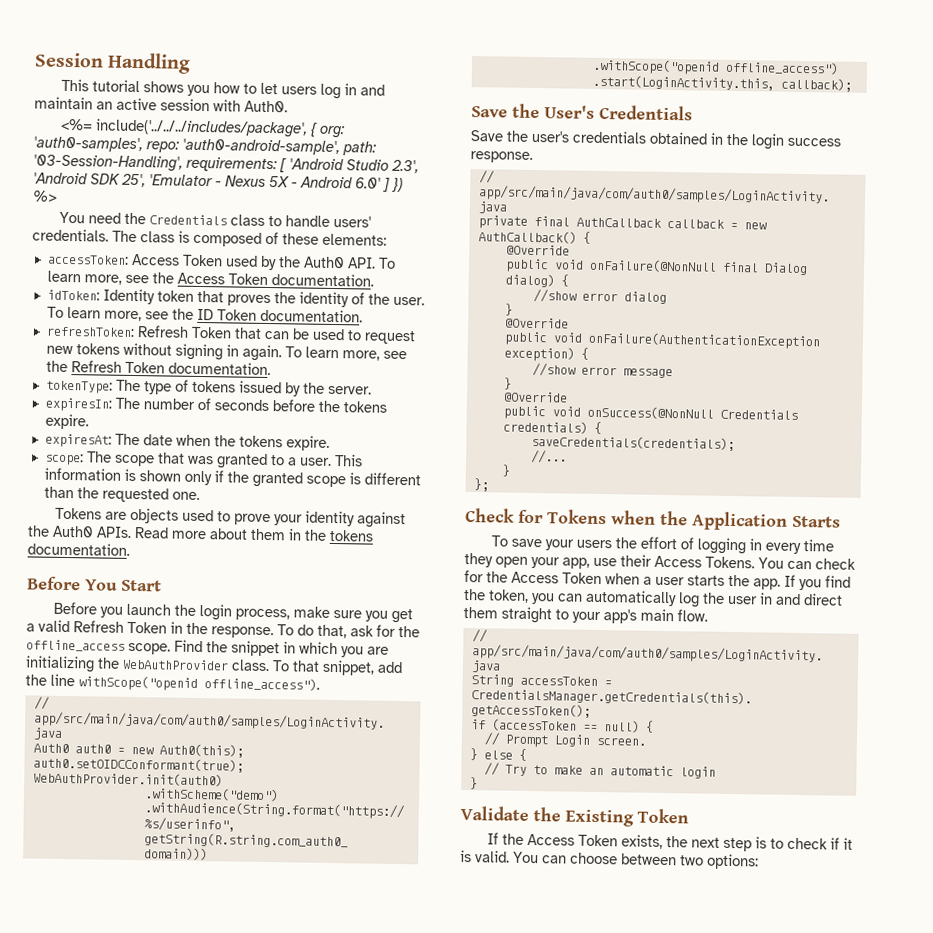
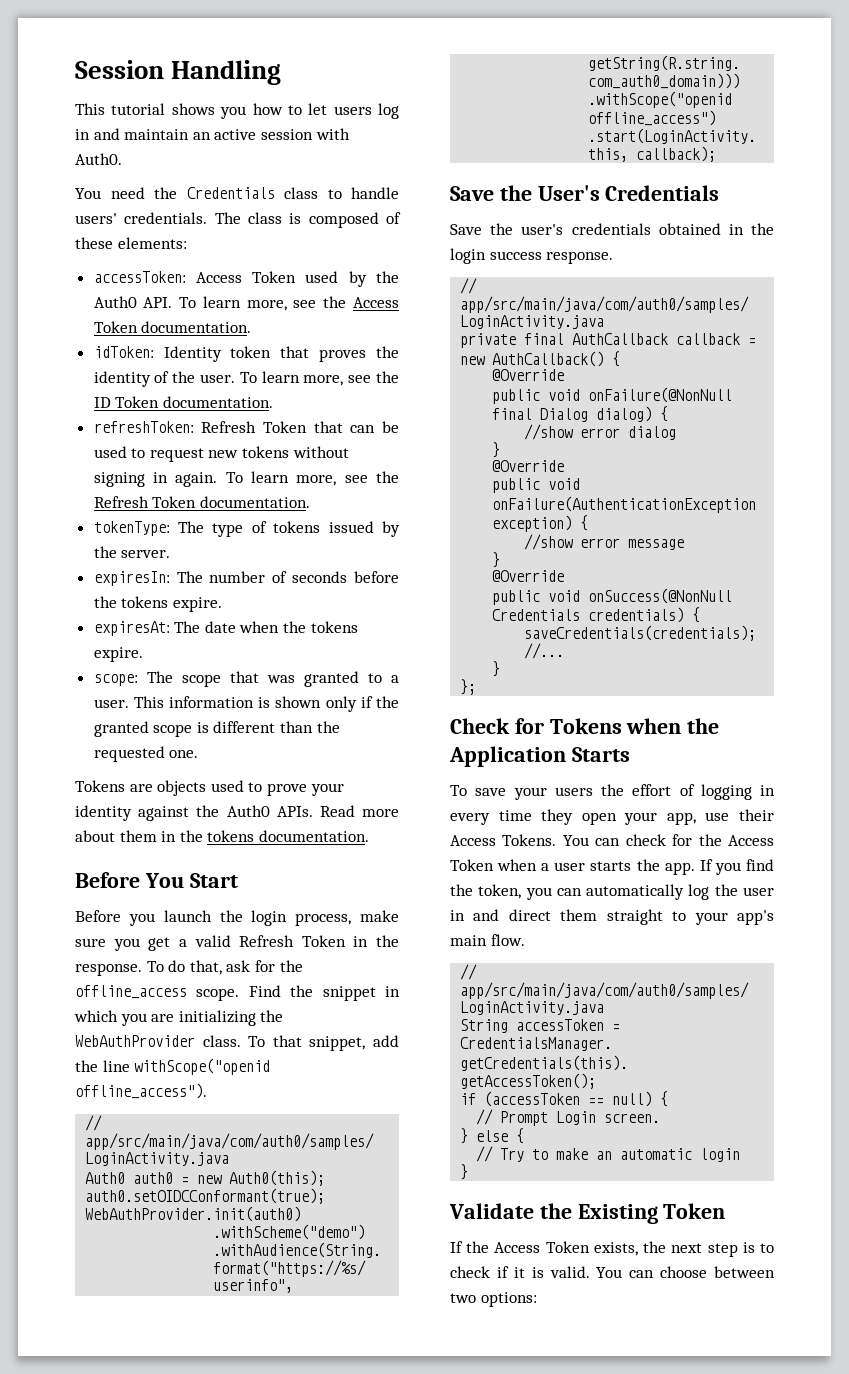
- <%= include('../../../includes/package', { org: 'auth0-samples', repo: 'auth0-android-sample', path: '03-Session-Handling', requirements: [ 'Android Studio 2.3', 'Android SDK 25', 'Emulator - Nexus 5X - Android 6.0' ] }) %>

